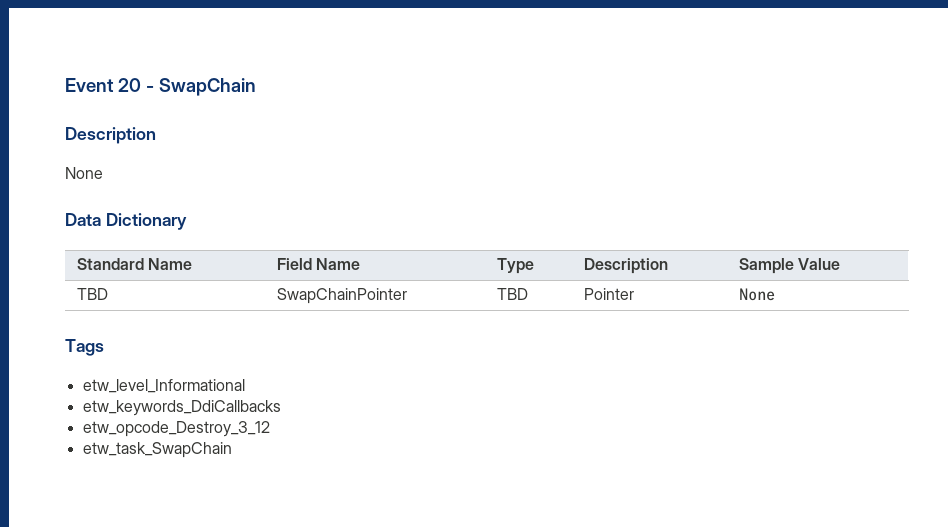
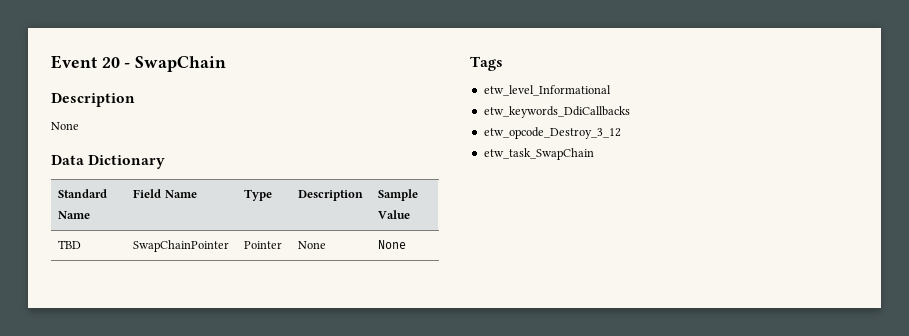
- TBD | SwapChainPointer | TBD | Pointer | None
+ TBD | SwapChainPointer | Pointer | None | None

